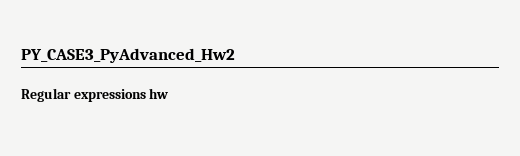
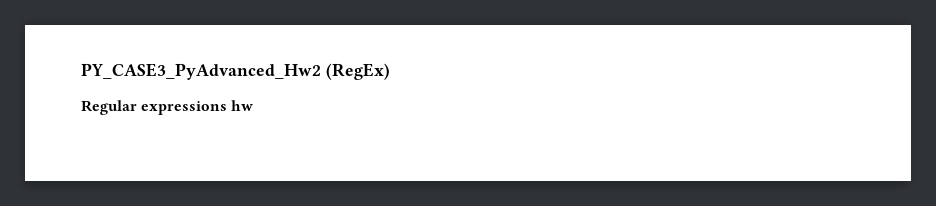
- PY_CASE3_PyAdvanced_Hw2
+ PY_CASE3_PyAdvanced_Hw2 (RegEx)

